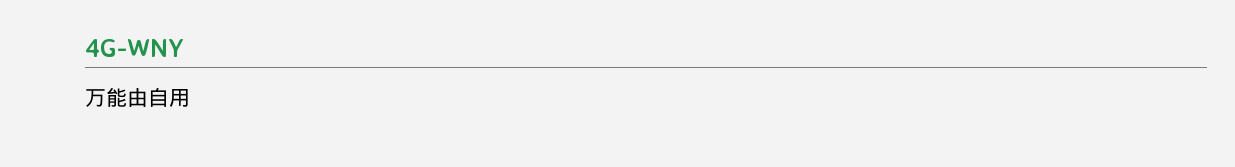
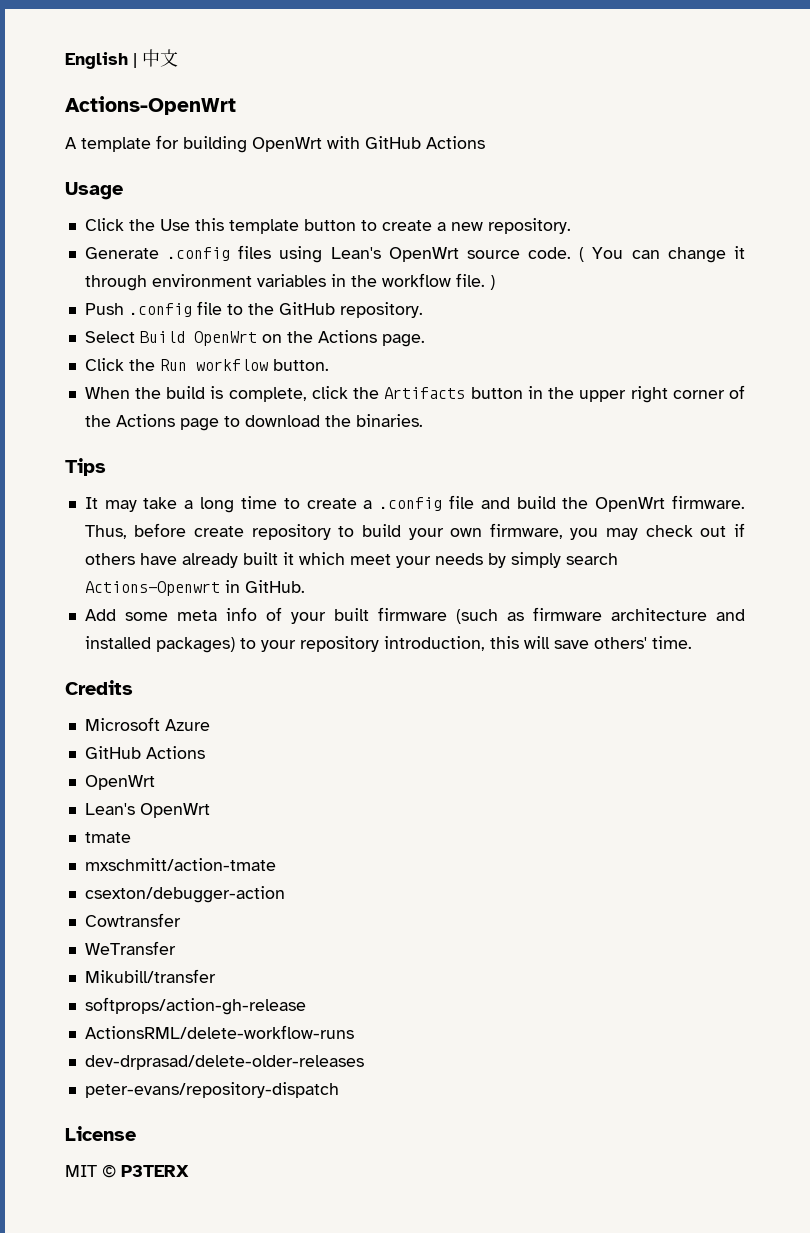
- 4G-WNY
- 万能由自用
+ English | 中文
+ Actions-OpenWrt
+ A template for building OpenWrt with GitHub Actions
+ Usage
+ Click the Use this template button to create a new repository.
+ Generate .config files using Lean's OpenWrt source code. ( You can change it through environment variables in the workflow file. )
+ Push .config file to the GitHub repository.
+ Select Build OpenWrt on the Actions page.
+ Click the Run workflow button.
+ When the build is complete, click the Artifacts button in the upper right corner of the Actions page to download the binaries.
+ Tips
+ It may take a long time to create a .config file and build the OpenWrt firmware. Thus, before create repository to build your own firmware, you may check out if others have already built it which meet your needs by simply search Actions-Openwrt in GitHub.
+ Add some meta info of your built firmware (such as firmware architecture and installed packages) to your repository introduction, this will save others' time.
+ Credits
+ Microsoft Azure
+ GitHub Actions
+ OpenWrt
+ Lean's OpenWrt
+ tmate
+ mxschmitt/action-tmate
+ csexton/debugger-action
+ Cowtransfer
+ WeTransfer
+ Mikubill/transfer
+ softprops/action-gh-release
+ ActionsRML/delete-workflow-runs
+ dev-drprasad/delete-older-releases
+ peter-evans/repository-dispatch
+ License
+ MIT © P3TERX

